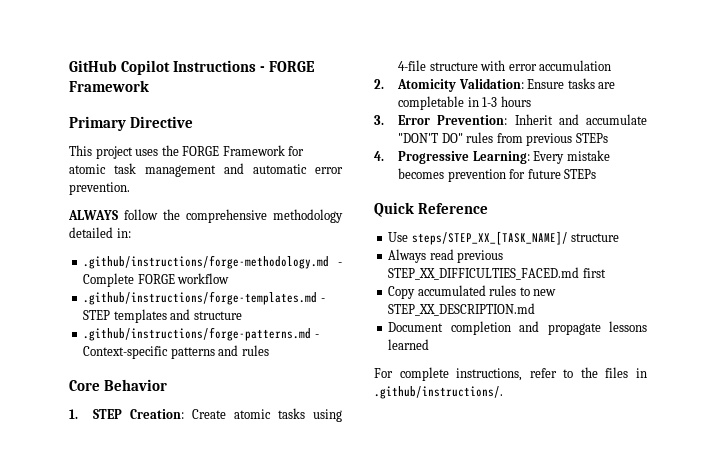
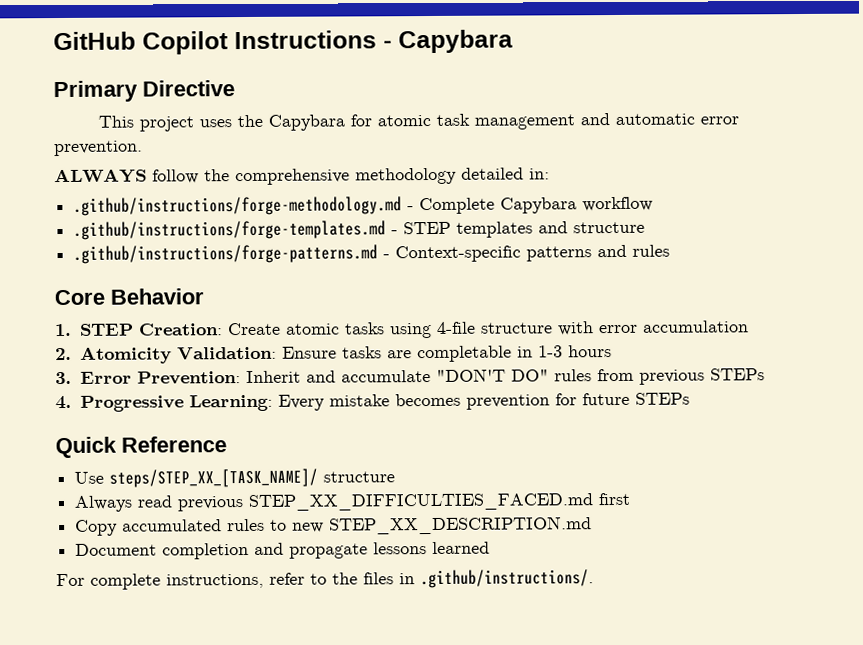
- GitHub Copilot Instructions - FORGE Framework
+ GitHub Copilot Instructions - Capybara
- This project uses the FORGE Framework for atomic task management and automatic error prevention.
+ This project uses the Capybara for atomic task management and automatic error prevention.
- .github/instructions/forge-methodology.md - Complete FORGE workflow
+ .github/instructions/forge-methodology.md - Complete Capybara workflow

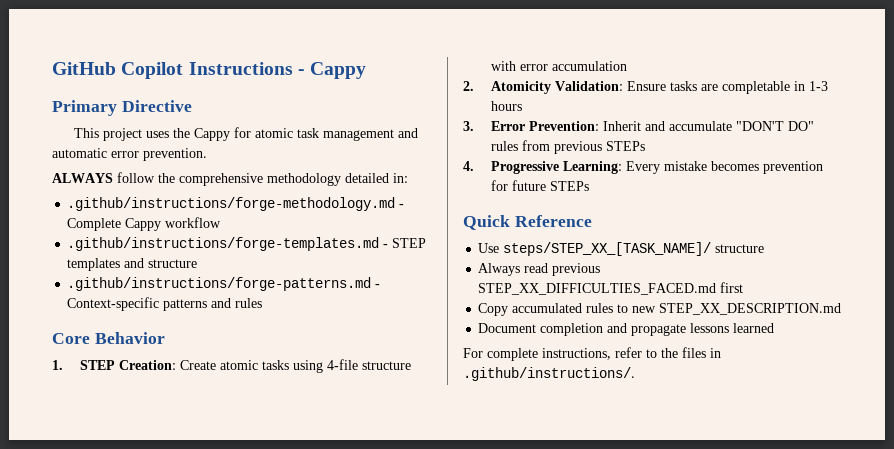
- GitHub Copilot Instructions - Capybara
+ GitHub Copilot Instructions - Cappy
- This project uses the Capybara for atomic task management and automatic error prevention.
+ This project uses the Cappy for atomic task management and automatic error prevention.
- .github/instructions/forge-methodology.md - Complete Capybara workflow
+ .github/instructions/forge-methodology.md - Complete Cappy workflow

